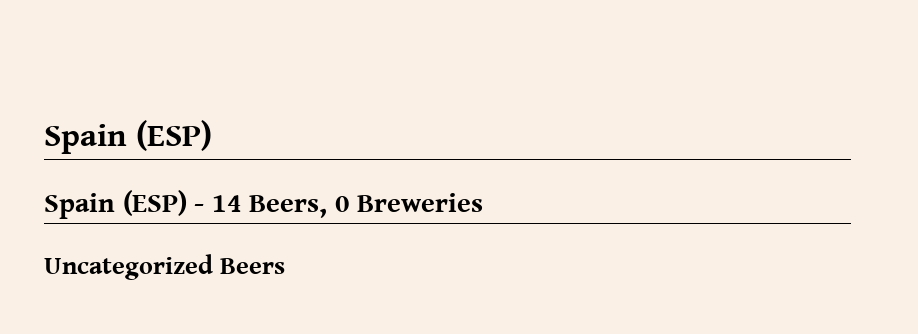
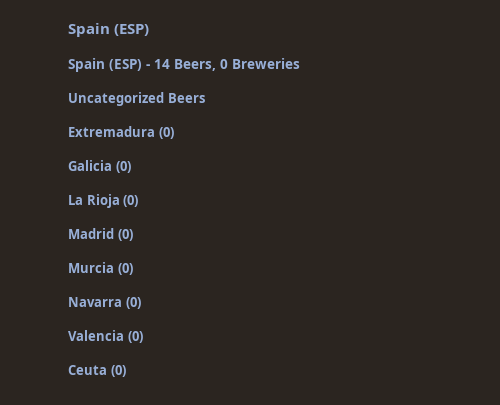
+ Extremadura (0)
+ Galicia (0)
+ La Rioja (0)
+ Madrid (0)
+ Murcia (0)
+ Navarra (0)
+ Valencia (0)
+ Ceuta (0)

